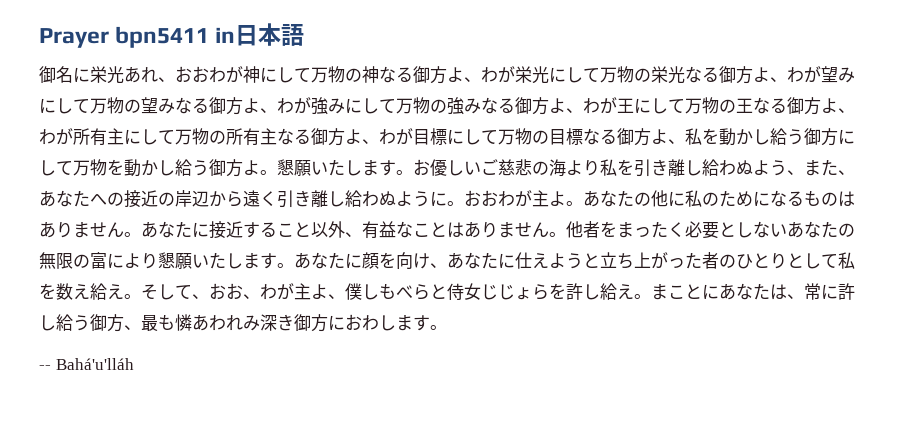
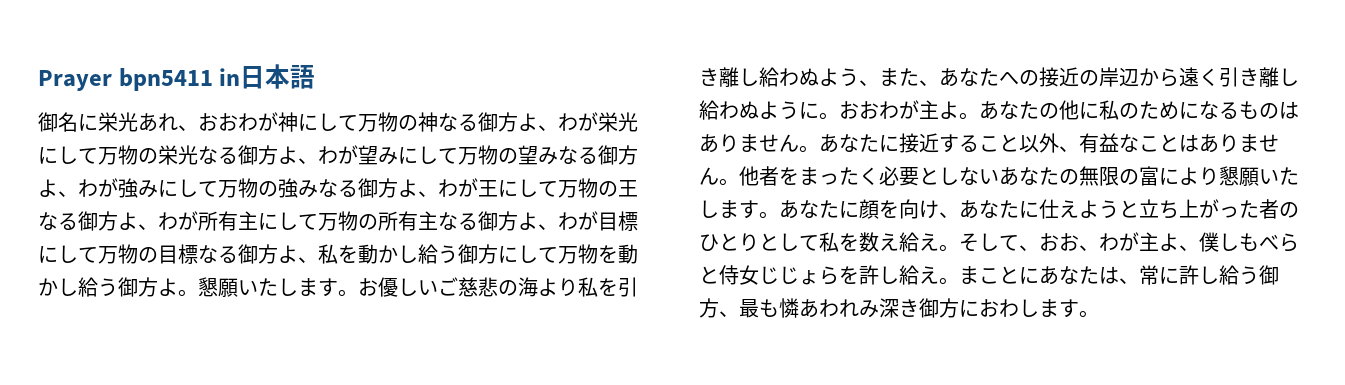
- -- Bahá'u'lláh

